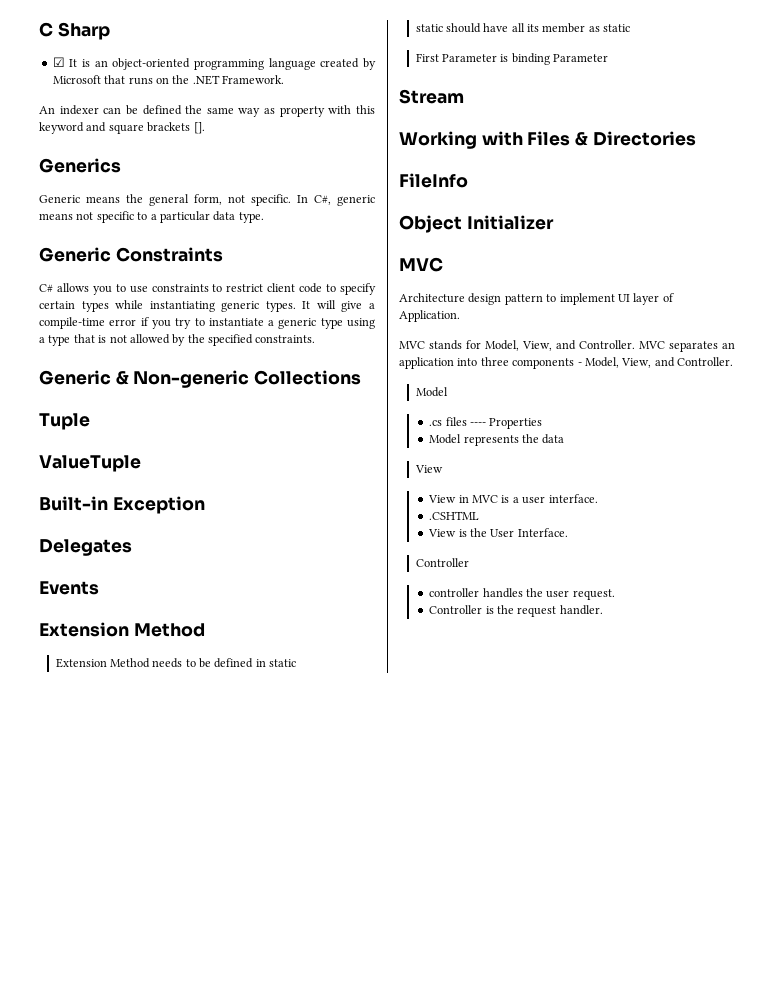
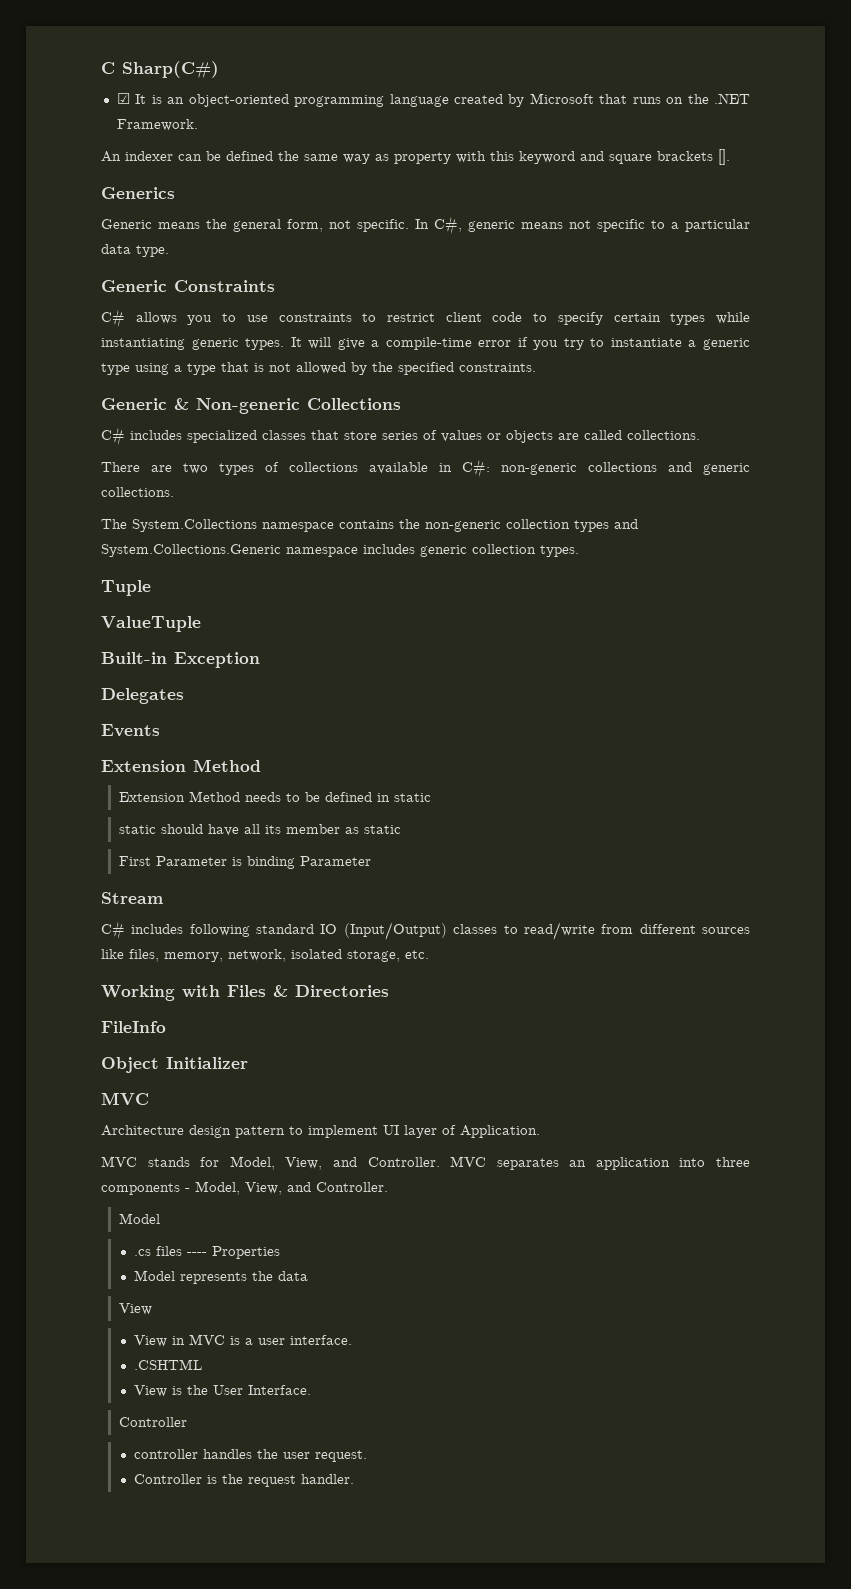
- C Sharp
+ C Sharp(C#)
+ C# includes specialized classes that store series of values or objects are called collections.
+ There are two types of collections available in C#: non-generic collections and generic collections.
+ The System.Collections namespace contains the non-generic collection types and System.Collections.Generic namespace includes generic collection types.
+ C# includes following standard IO (Input/Output) classes to read/write from different sources like files, memory, network, isolated storage, etc.

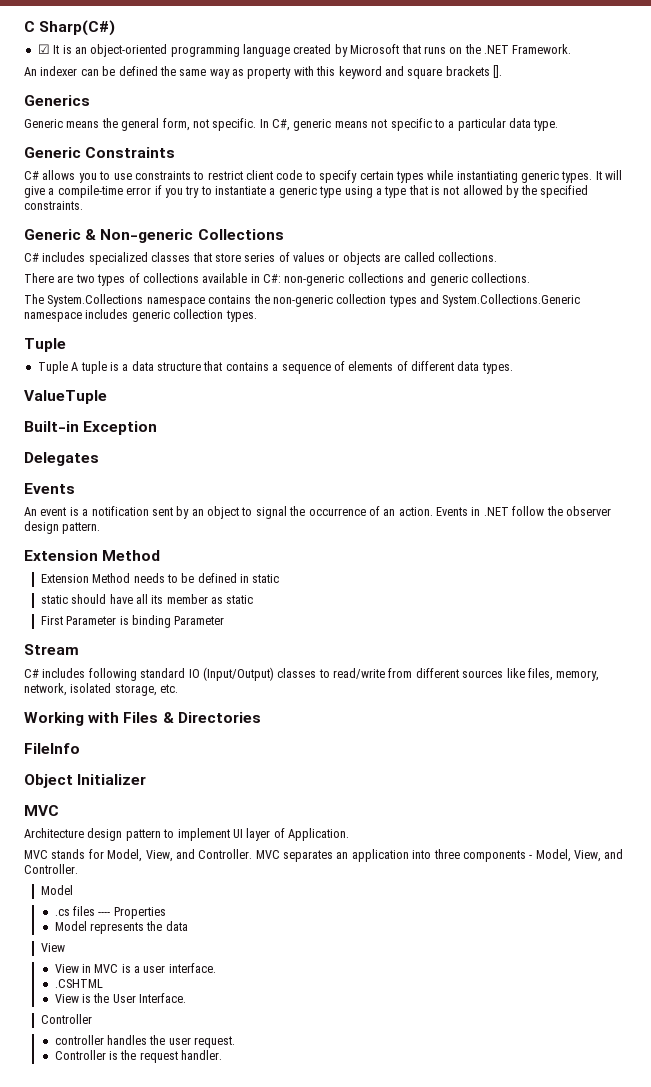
+ Tuple A tuple is a data structure that contains a sequence of elements of different data types.
+ An event is a notification sent by an object to signal the occurrence of an action. Events in .NET follow the observer design pattern.

